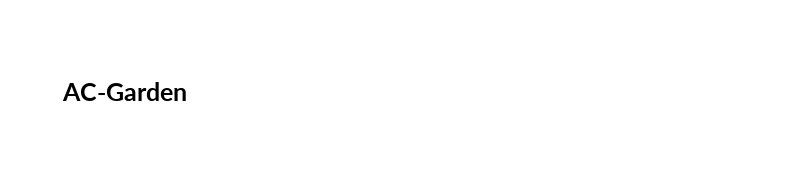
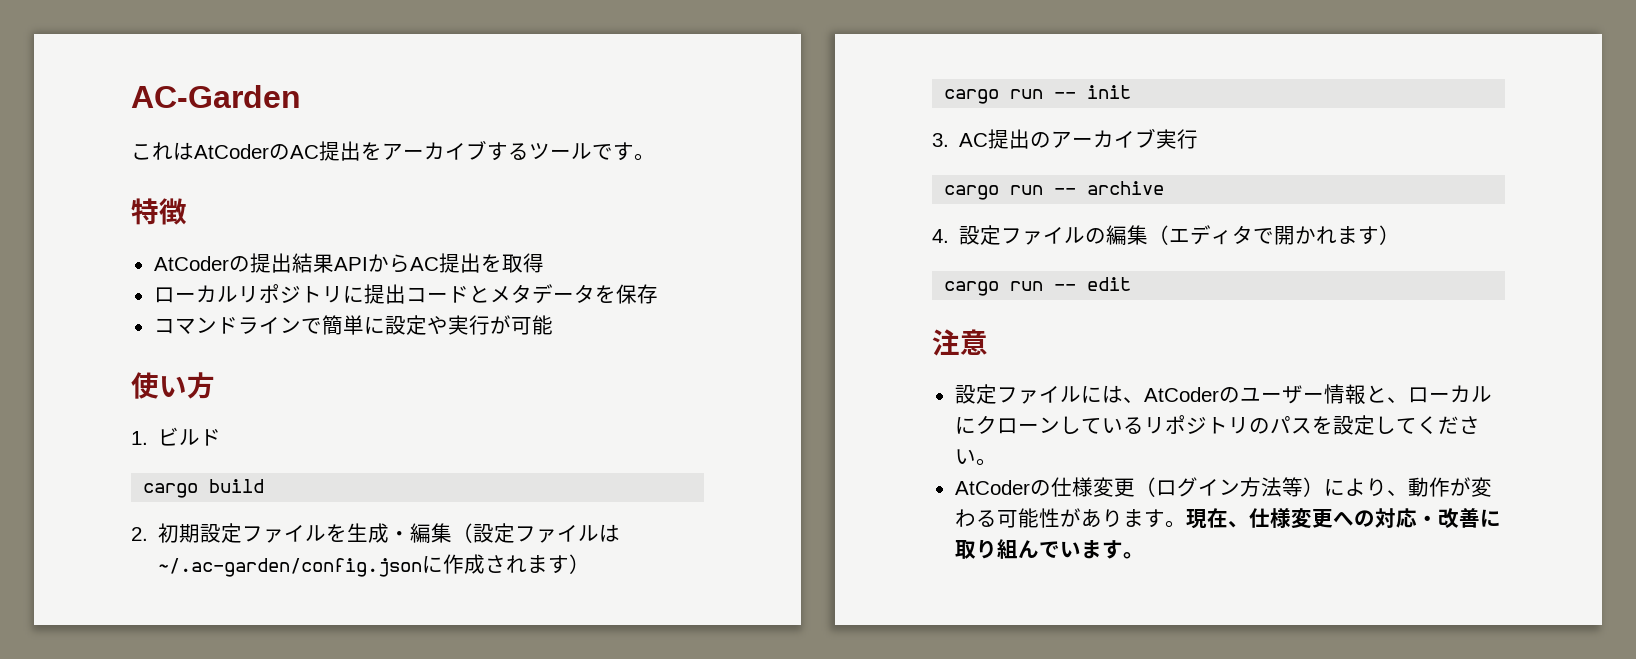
+ これはAtCoderのAC提出をアーカイブするツールです。
+ 特徴
+ AtCoderの提出結果APIからAC提出を取得
+ ローカルリポジトリに提出コードとメタデータを保存
+ コマンドラインで簡単に設定や実行が可能
+ 使い方
+ 1.ビルド
+ cargo build
+ 2.初期設定ファイルを生成・編集（設定ファイルは~/.ac-garden/config.jsonに作成されます）
+ cargo run -- init
+ 3. AC提出のアーカイブ実行
+ cargo run -- archive
+ 4.設定ファイルの編集（エディタで開かれます）
+ cargo run -- edit
+ 注意
+ 設定ファイルには、AtCoderのユーザー情報と、ローカルにクローンしているリポジトリのパスを設定してください。
+ AtCoderの仕様変更（ログイン方法等）により、動作が変わる可能性があります。現在、仕様変更への対応・改善に取り組んでいます。

